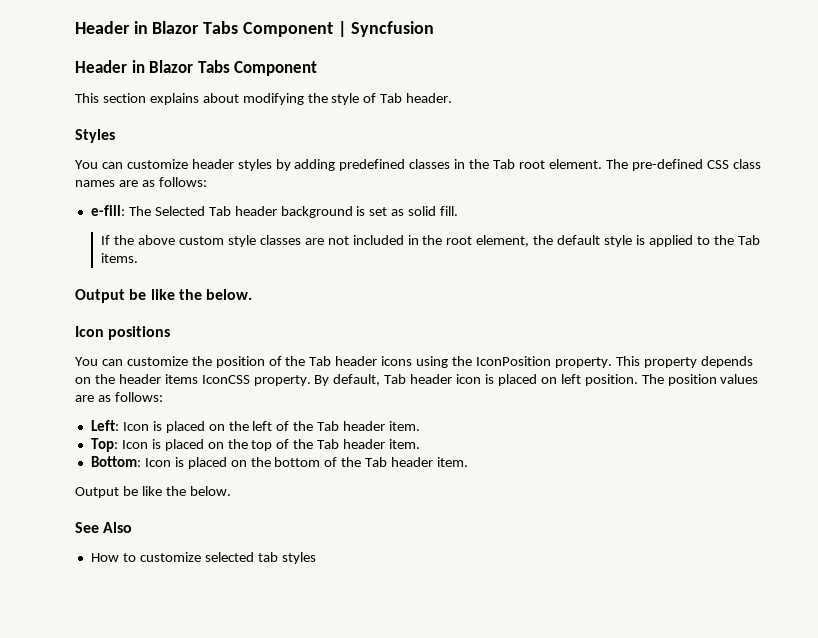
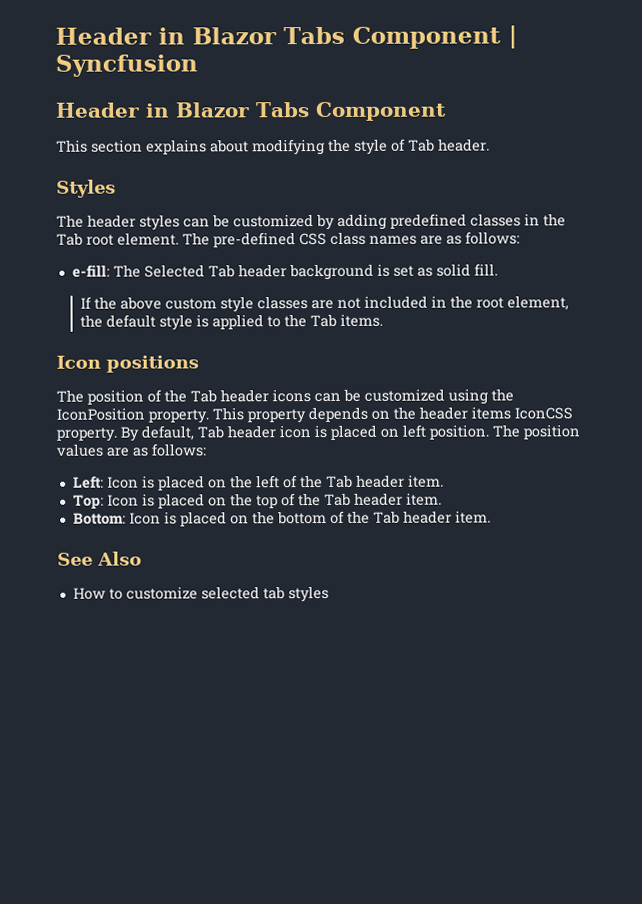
- You can customize header styles by adding predefined classes in the Tab root element.
+ The header styles can be customized by adding predefined classes in the Tab root element.
  If the above custom style classes are not included in the root element, the default style is applied to the Tab items.
- Output be like the below.
  Icon positions
- You can customize the position of the Tab header icons using the IconPosition property.
+ The position of the Tab header icons can be customized using the IconPosition property.
  Bottom: Icon is placed on the bottom of the Tab header item.
- Output be like the below.

